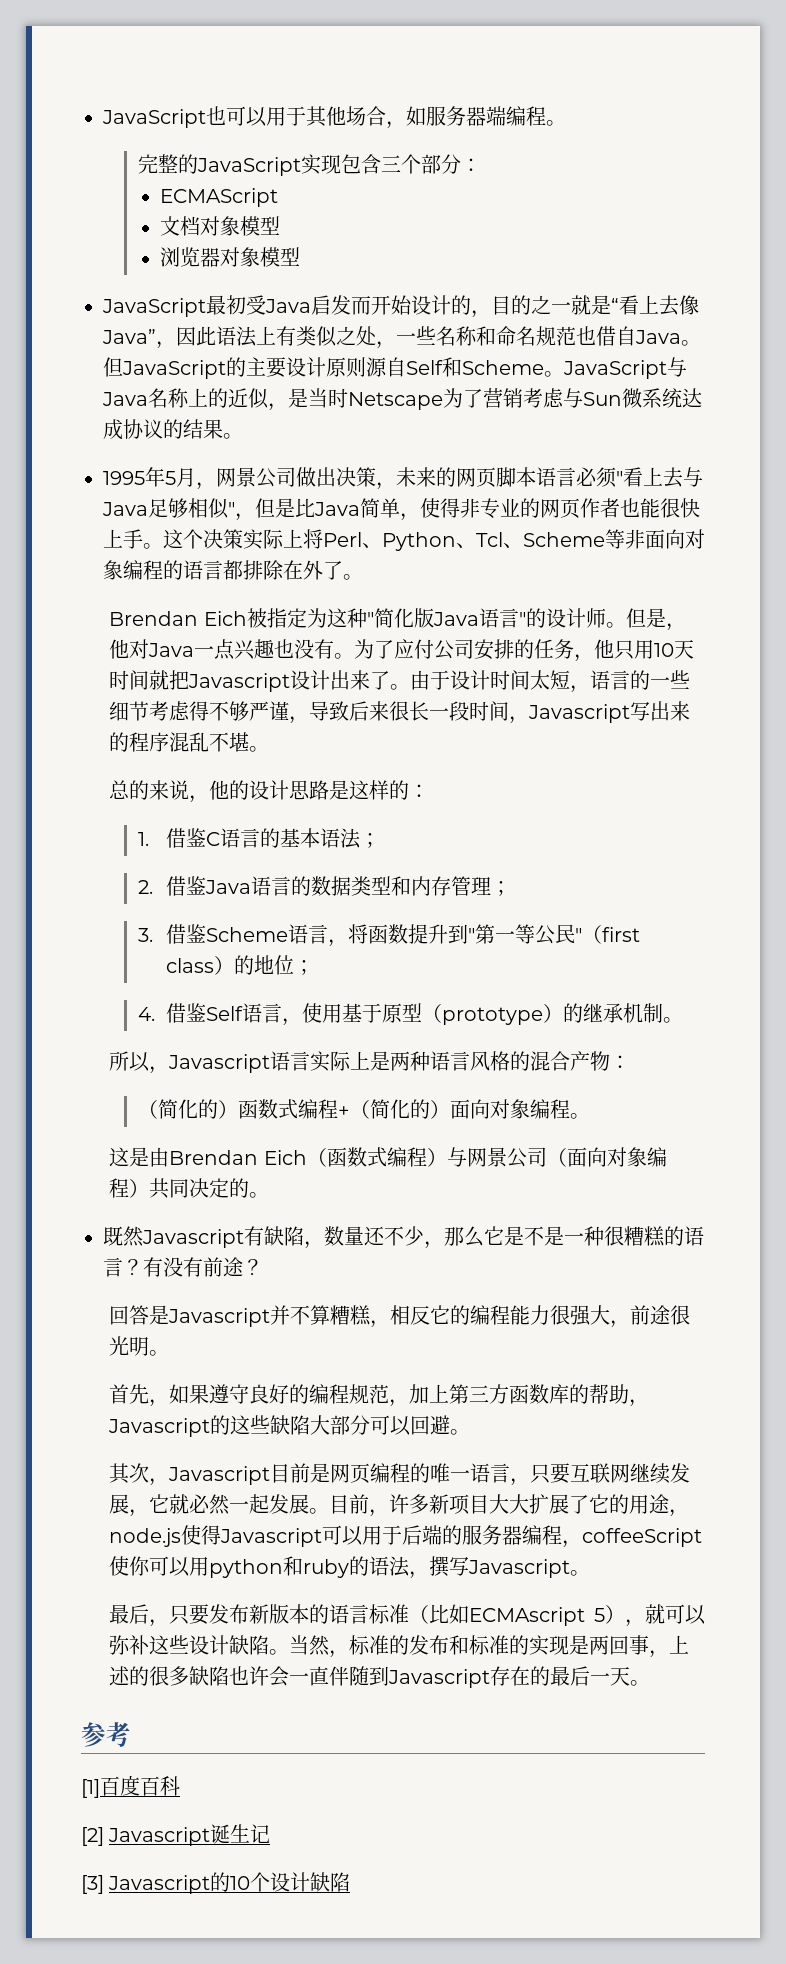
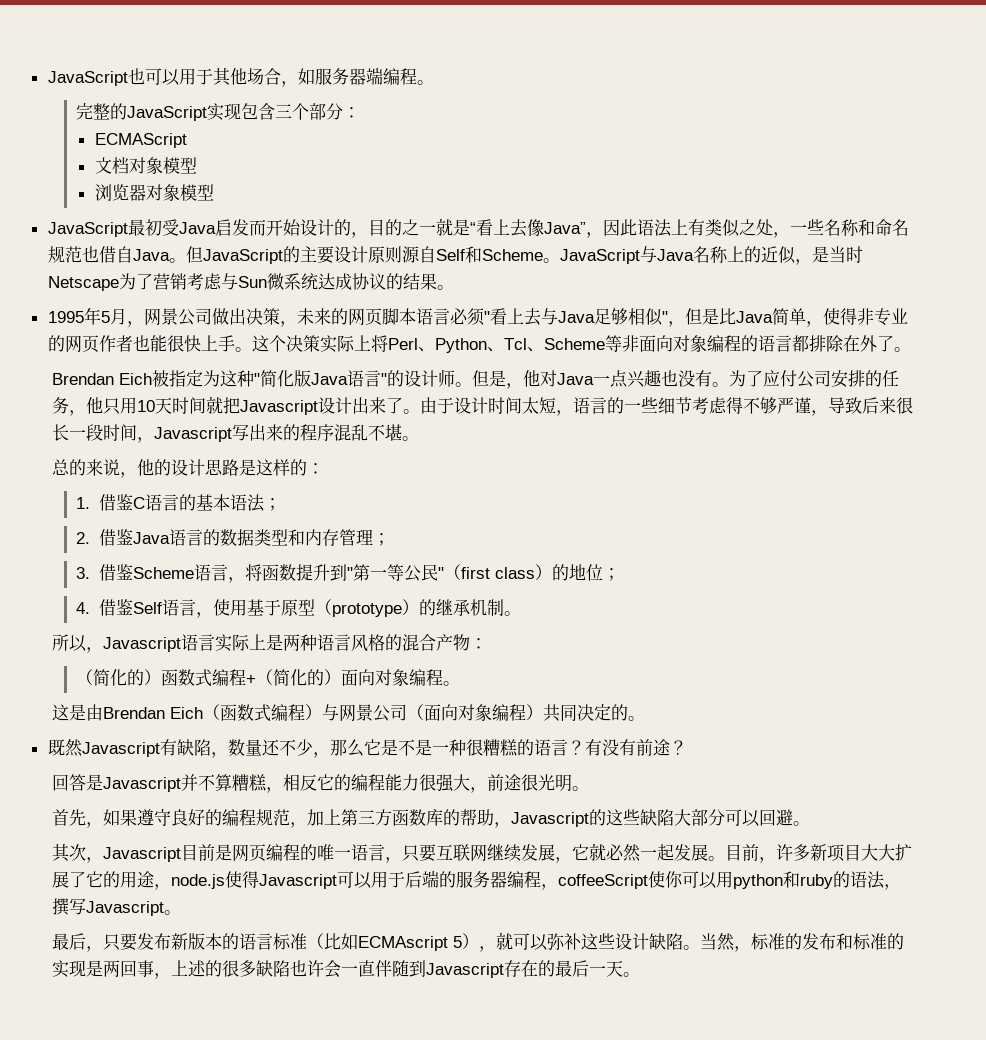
- 参考
- [1]百度百科
- [2] Javascript诞生记
- [3] Javascript的10个设计缺陷

